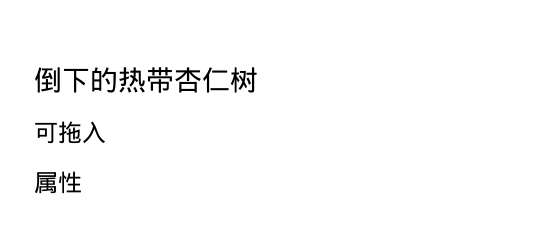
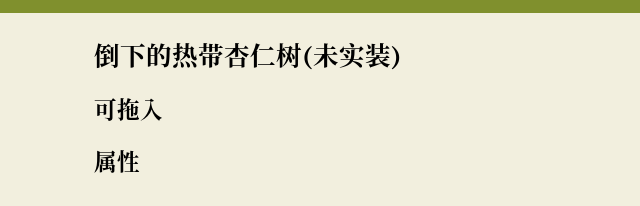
- 倒下的热带杏仁树
+ 倒下的热带杏仁树(未实装)

